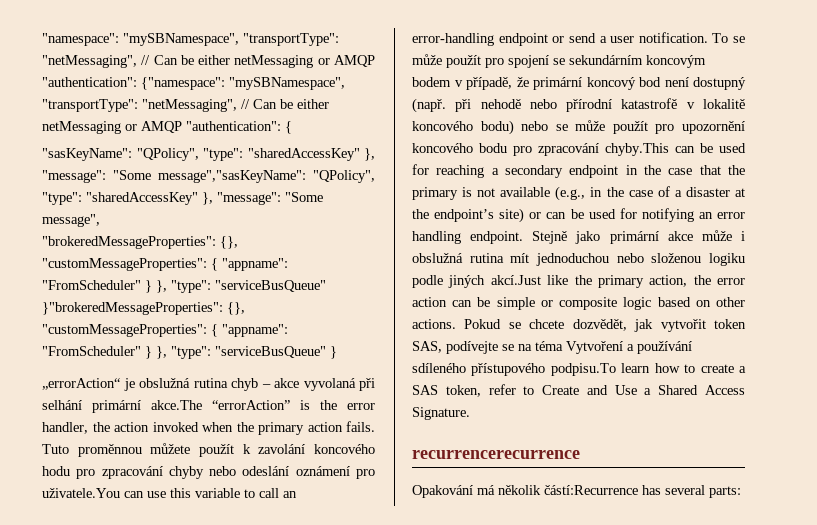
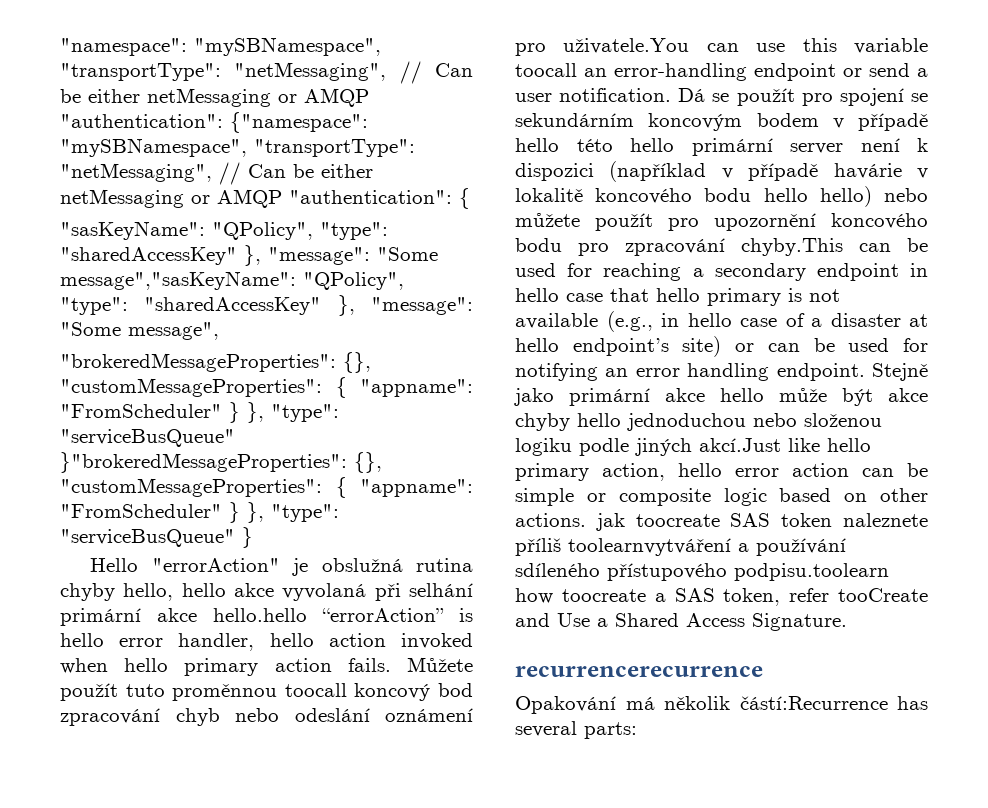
- „errorAction“ je obslužná rutina chyb – akce vyvolaná při selhání primární akce.The “errorAction” is the error handler, the action invoked when the primary action fails.
+ Hello "errorAction" je obslužná rutina chyby hello, hello akce vyvolaná při selhání primární akce hello.hello “errorAction” is hello error handler, hello action invoked when hello primary action fails.
- Tuto proměnnou můžete použít k zavolání koncového hodu pro zpracování chyby nebo odeslání oznámení pro uživatele.You can use this variable to call an error-handling endpoint or send a user notification.
+ Můžete použít tuto proměnnou toocall koncový bod zpracování chyb nebo odeslání oznámení pro uživatele.You can use this variable toocall an error-handling endpoint or send a user notification.
- To se může použít pro spojení se sekundárním koncovým bodem v případě, že primární koncový bod není dostupný (např. při nehodě nebo přírodní katastrofě v lokalitě koncového bodu) nebo se může použít pro upozornění koncového bodu pro zpracování chyby.This can be used for reaching a secondary endpoint in the case that the primary is not available (e.g., in the case of a disaster at the endpoint’s site) or can be used for notifying an error handling endpoint.
+ Dá se použít pro spojení se sekundárním koncovým bodem v případě hello této hello primární server není k dispozici (například v případě havárie v lokalitě koncového bodu hello hello) nebo můžete použít pro upozornění koncového bodu pro zpracování chyby.This can be used for reaching a secondary endpoint in hello case that hello primary is not available (e.g., in hello case of a disaster at hello endpoint’s site) or can be used for notifying an error handling endpoint.
- Stejně jako primární akce může i obslužná rutina mít jednoduchou nebo složenou logiku podle jiných akcí.Just like the primary action, the error action can be simple or composite logic based on other actions. Pokud se chcete dozvědět, jak vytvořit token SAS, podívejte se na téma Vytvoření a používání sdíleného přístupového podpisu.To learn how to create a SAS token, refer to Create and Use a Shared Access Signature.
+ Stejně jako primární akce hello může být akce chyby hello jednoduchou nebo složenou logiku podle jiných akcí.Just like hello primary action, hello error action can be simple or composite logic based on other actions. jak toocreate SAS token naleznete příliš toolearnvytváření a používání sdíleného přístupového podpisu.toolearn how toocreate a SAS token, refer tooCreate and Use a Shared Access Signature.

